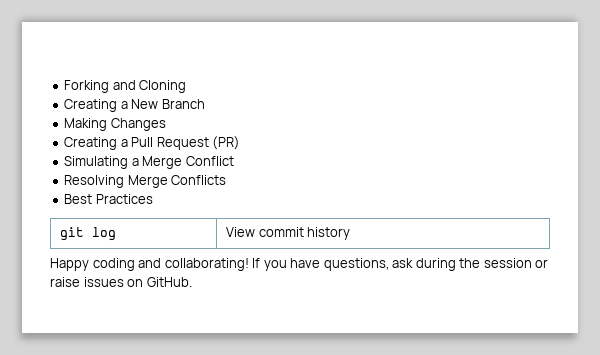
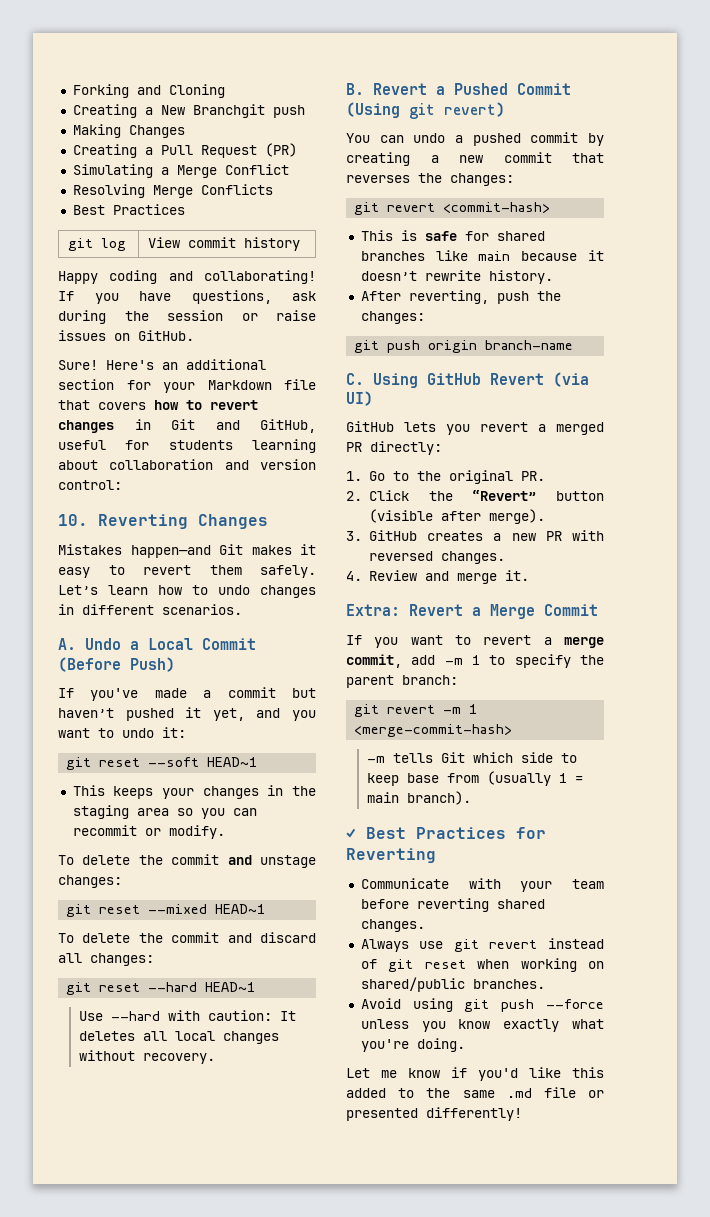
- Creating a New Branch
+ Creating a New Branchgit push
+ Sure! Here's an additional section for your Markdown file that covers how to revert changes in Git and GitHub, useful for students learning about collaboration and version control:
+ 10. Reverting Changes
+ Mistakes happen—and Git makes it easy to revert them safely. Let’s learn how to undo changes in different scenarios.
+ A. Undo a Local Commit (Before Push)
+ If you've made a commit but haven’t pushed it yet, and you want to undo it:
+ git reset --soft HEAD~1
+ This keeps your changes in the staging area so you can recommit or modify.
+ To delete the commit and unstage changes:
+ git reset --mixed HEAD~1
+ To delete the commit and discard all changes:
+ git reset --hard HEAD~1
+ Use --hard with caution: It deletes all local changes without recovery.
+ B. Revert a Pushed Commit (Using git revert)
+ You can undo a pushed commit by creating a new commit that reverses the changes:
+ git revert <commit-hash>
+ This is safe for shared branches like main because it doesn’t rewrite history.
+ After reverting, push the changes:
+ git push origin branch-name
+ C. Using GitHub Revert (via UI)
+ GitHub lets you revert a merged PR directly:
+ 1. Go to the original PR.
+ 2. Click the “Revert” button (visible after merge).
+ 3. GitHub creates a new PR with reversed changes.
+ 4. Review and merge it.
+ Extra: Revert a Merge Commit
+ If you want to revert a merge commit, add -m 1 to specify the parent branch:
+ git revert -m 1 <merge-commit-hash>
+ -m tells Git which side to keep base from (usually 1 = main branch).
+ ✓ Best Practices for Reverting
+ Communicate with your team before reverting shared changes.
+ Always use git revert instead of git reset when working on shared/public branches.
+ Avoid using git push --force unless you know exactly what you're doing.
+ Let me know if you'd like this added to the same .md file or presented differently!

